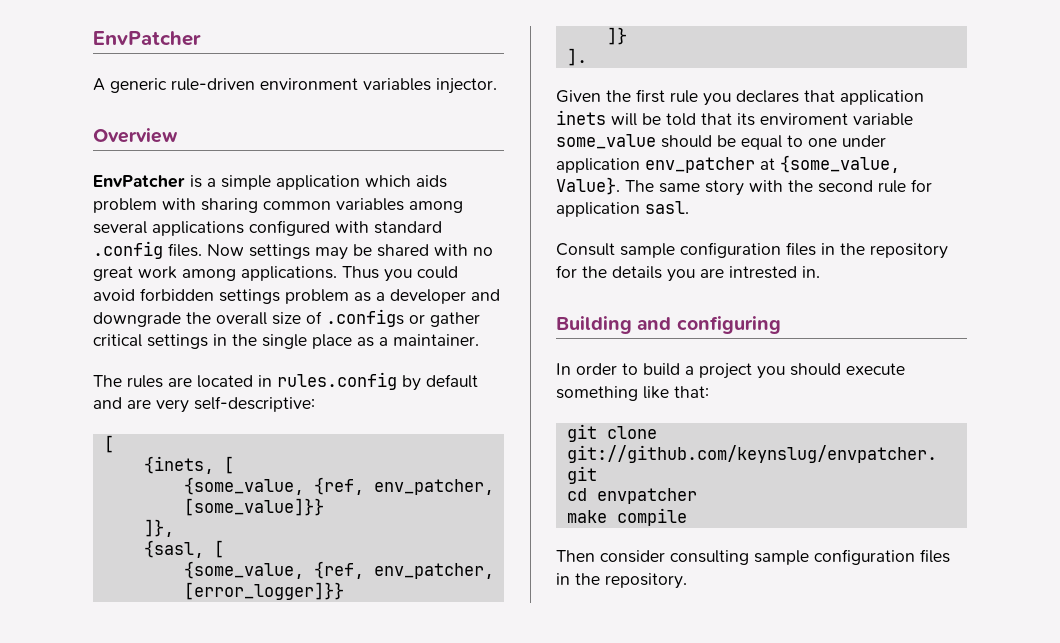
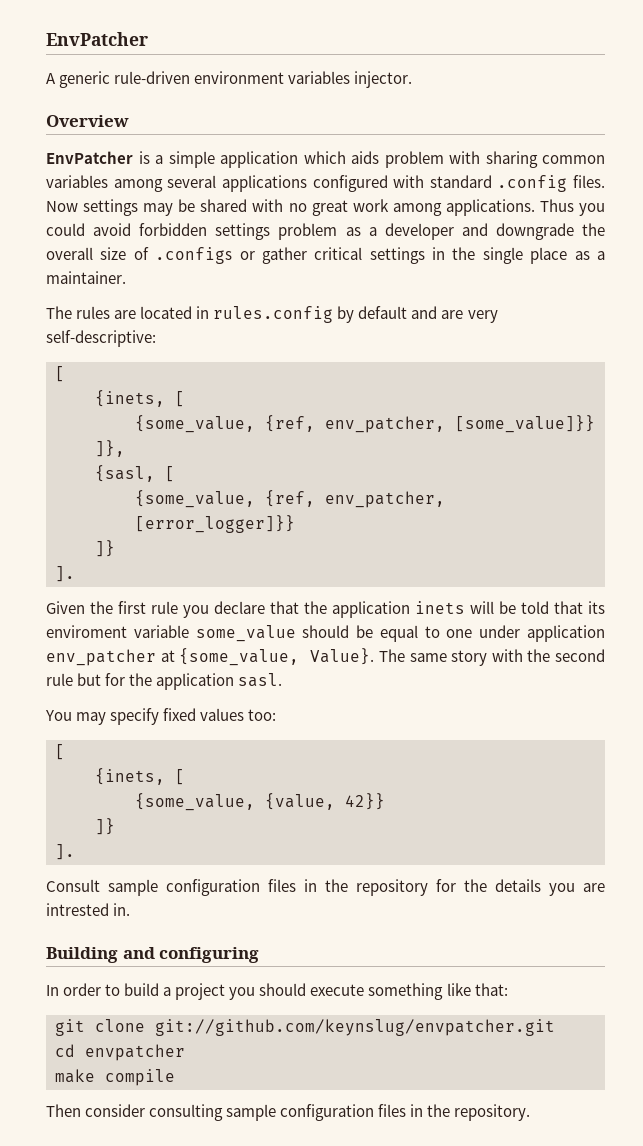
- Given the first rule you declares that application inets will be told that its enviroment variable some_value should be equal to one under application env_patcher at {some_value, Value}.
+ Given the first rule you declare that the application inets will be told that its enviroment variable some_value should be equal to one under application env_patcher at {some_value, Value}.
- The same story with the second rule for application sasl.
+ The same story with the second rule but for the application sasl.
+ You may specify fixed values too:
+ [
+ {inets, [
+ {some_value, {value, 42}}
+ ]}
+ ].

